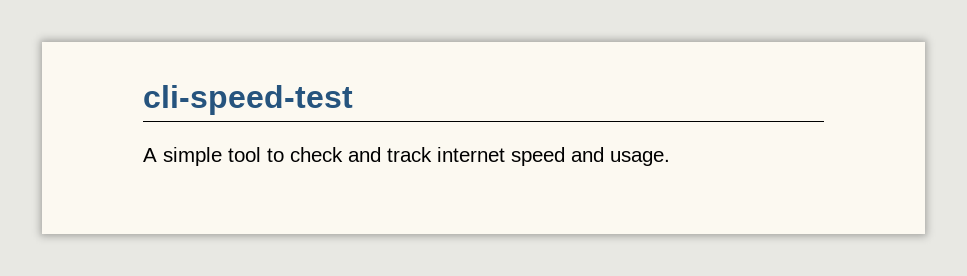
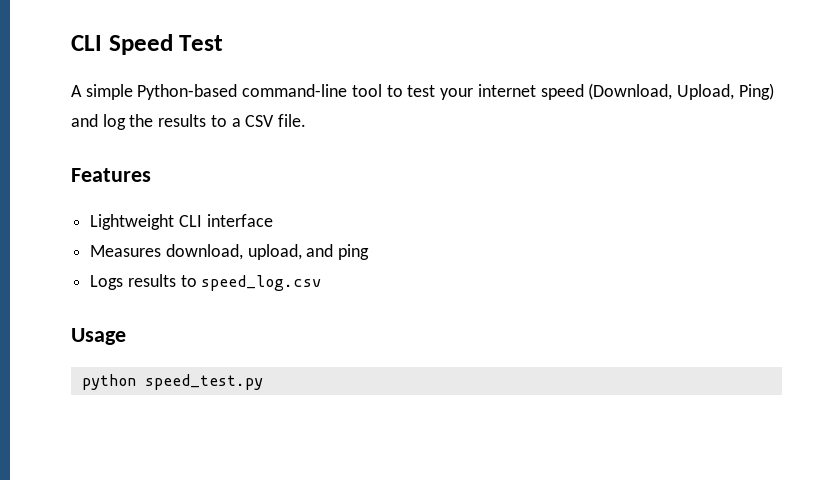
- cli-speed-test
+ CLI Speed Test
- A simple tool to check and track internet speed and usage.
+ A simple Python-based command-line tool to test your internet speed (Download, Upload, Ping) and log the results to a CSV file.
+ Features
+ Lightweight CLI interface
+ Measures download, upload, and ping
+ Logs results to speed_log.csv
+ Usage
+ python speed_test.py

